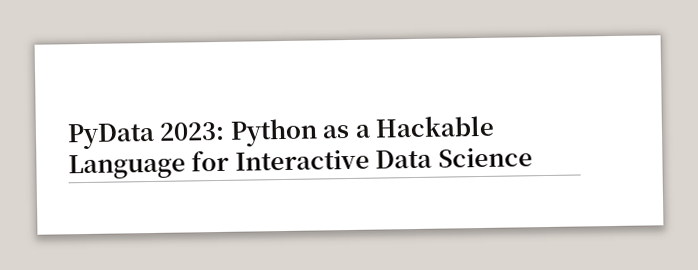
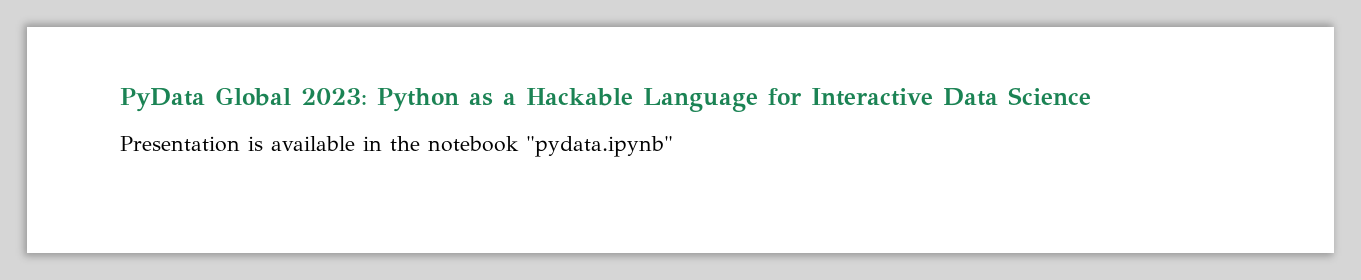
- PyData 2023: Python as a Hackable Language for Interactive Data Science
+ PyData Global 2023: Python as a Hackable Language for Interactive Data Science
+ Presentation is available in the notebook "pydata.ipynb"

